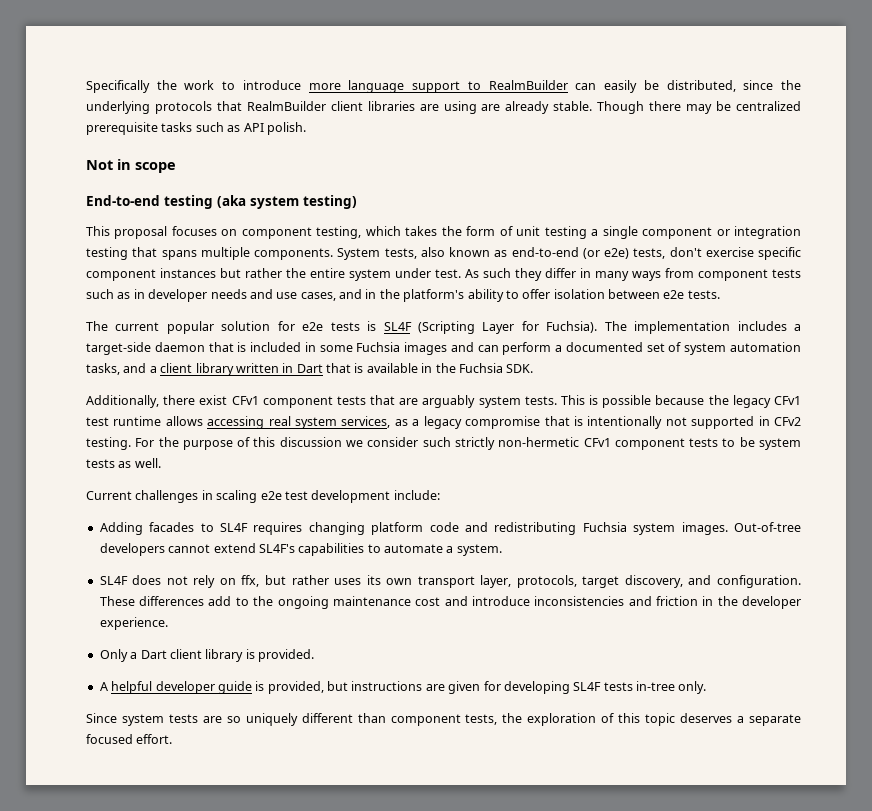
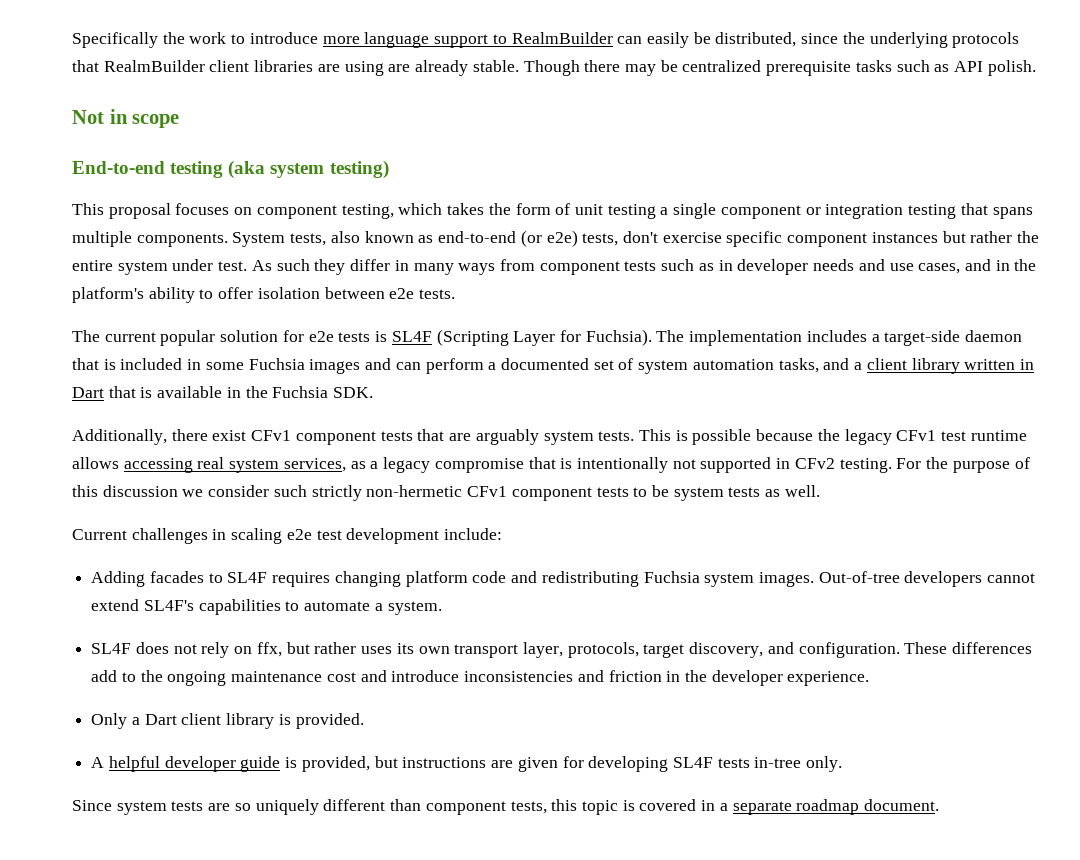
- Since system tests are so uniquely different than component tests, the exploration of this topic deserves a separate focused effort.
+ Since system tests are so uniquely different than component tests, this topic is covered in a separate roadmap document.

